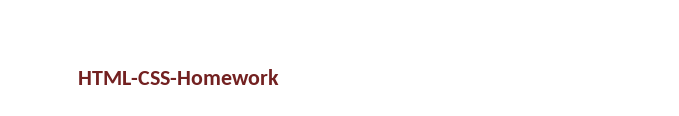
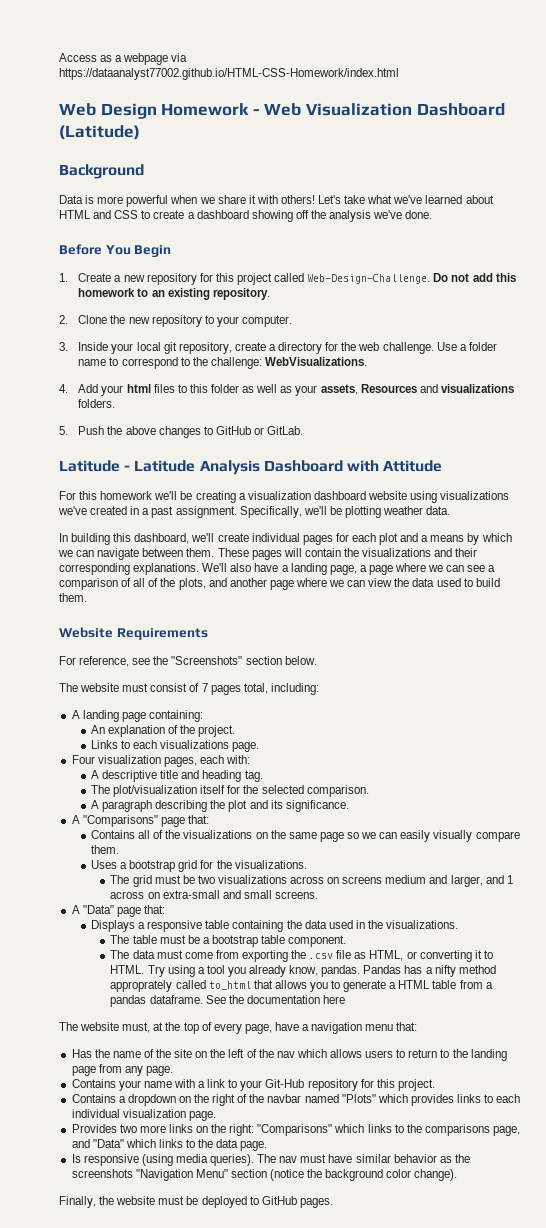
- HTML-CSS-Homework
+ Access as a webpage via https://dataanalyst77002.github.io/HTML-CSS-Homework/index.html
+ Web Design Homework - Web Visualization Dashboard (Latitude)
+ Background
+ Data is more powerful when we share it with others! Let's take what we've learned about HTML and CSS to create a dashboard showing off the analysis we've done.
+ Before You Begin
+ 1. Create a new repository for this project called Web-Design-Challenge. Do not add this homework to an existing repository.
+ 2. Clone the new repository to your computer.
+ 3. Inside your local git repository, create a directory for the web challenge. Use a folder name to correspond to the challenge: WebVisualizations.
+ 4. Add your html files to this folder as well as your assets, Resources and visualizations folders.
+ 5. Push the above changes to GitHub or GitLab.
+ Latitude - Latitude Analysis Dashboard with Attitude
+ For this homework we'll be creating a visualization dashboard website using visualizations we've created in a past assignment. Specifically, we'll be plotting weather data.
+ In building this dashboard, we'll create individual pages for each plot and a means by which we can navigate between them. These pages will contain the visualizations and their corresponding explanations. We'll also have a landing page, a page where we can see a comparison of all of the plots, and another page where we can view the data used to build them.
+ Website Requirements
+ For reference, see the "Screenshots" section below.
+ The website must consist of 7 pages total, including:
+ A landing page containing:
+ An explanation of the project.
+ Links to each visualizations page.
+ Four visualization pages, each with:
+ A descriptive title and heading tag.
+ The plot/visualization itself for the selected comparison.
+ A paragraph describing the plot and its significance.
+ A "Comparisons" page that:
+ Contains all of the visualizations on the same page so we can easily visually compare them.
+ Uses a bootstrap grid for the visualizations.
+ The grid must be two visualizations across on screens medium and larger, and 1 across on extra-small and small screens.
+ A "Data" page that:
+ Displays a responsive table containing the data used in the visualizations.
+ The table must be a bootstrap table component.
+ The data must come from exporting the .csv file as HTML, or converting it to HTML. Try using a tool you already know, pandas. Pandas has a nifty method approprately called to_html that allows you to generate a HTML table from a pandas dataframe. See the documentation here
+ The website must, at the top of every page, have a navigation menu that:
+ Has the name of the site on the left of the nav which allows users to return to the landing page from any page.
+ Contains your name with a link to your Git-Hub repository for this project.
+ Contains a dropdown on the right of the navbar named "Plots" which provides links to each individual visualization page.
+ Provides two more links on the right: "Comparisons" which links to the comparisons page, and "Data" which links to the data page.
+ Is responsive (using media queries). The nav must have similar behavior as the screenshots "Navigation Menu" section (notice the background color change).
+ Finally, the website must be deployed to GitHub pages.

